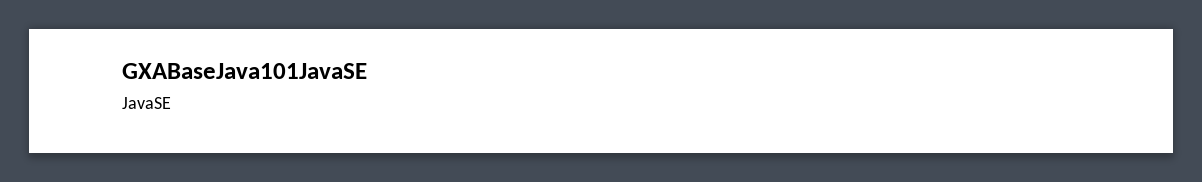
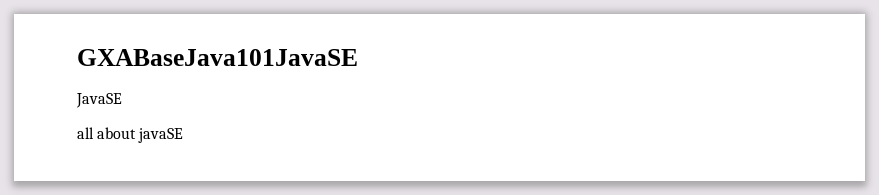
+ all about javaSE

